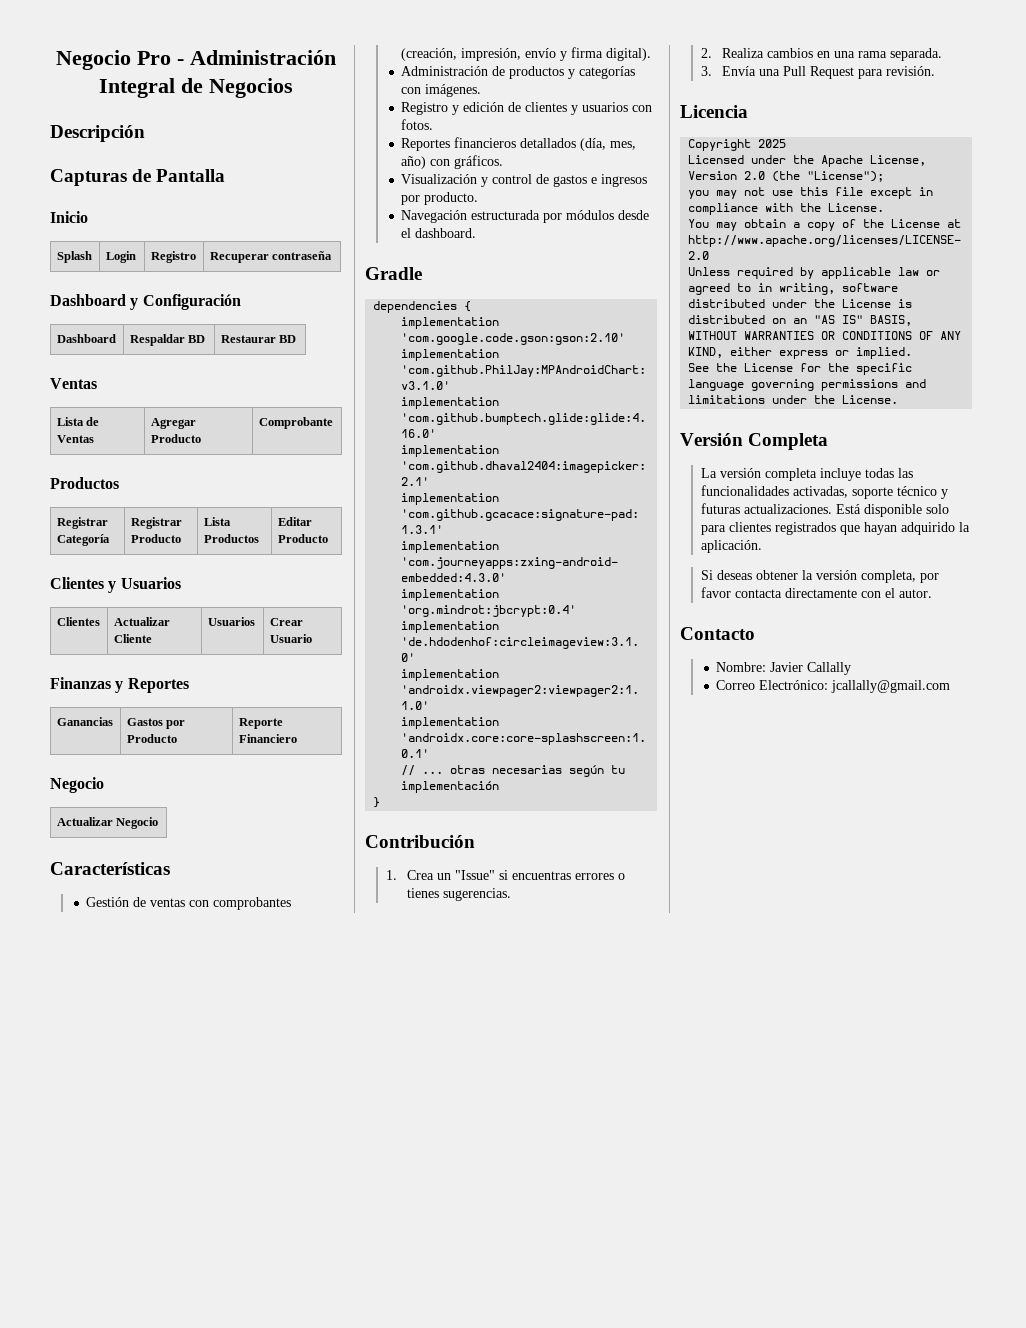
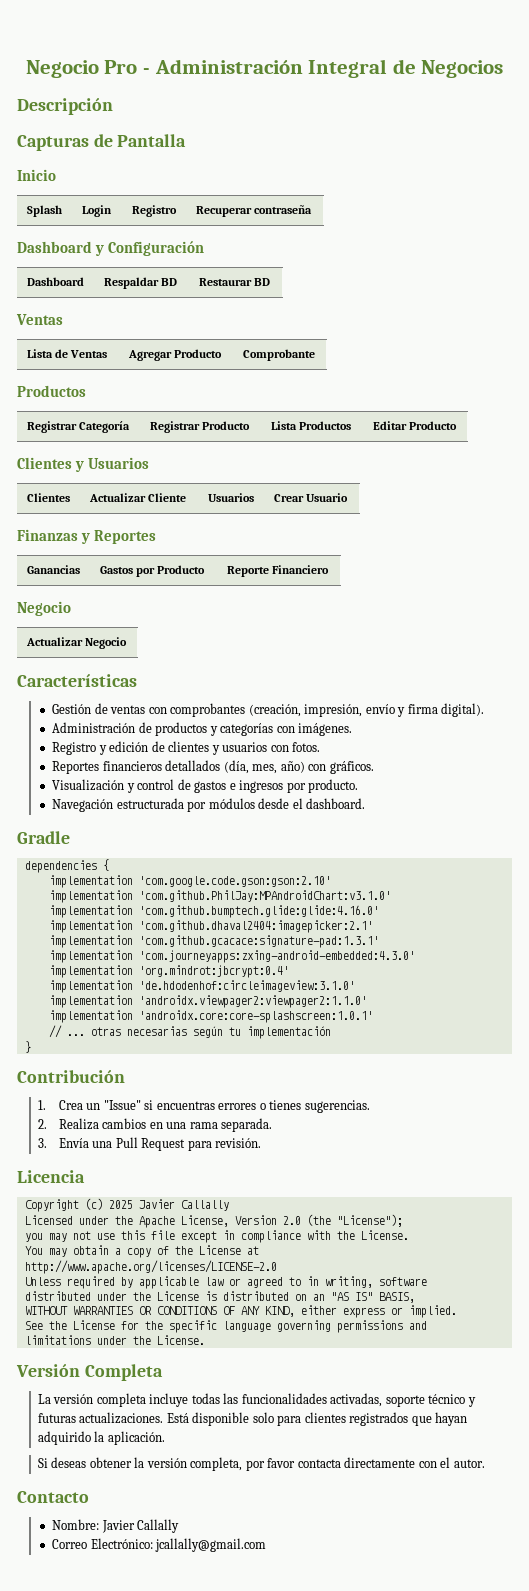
- Copyright 2025
+ Copyright (c) 2025 Javier Callally

